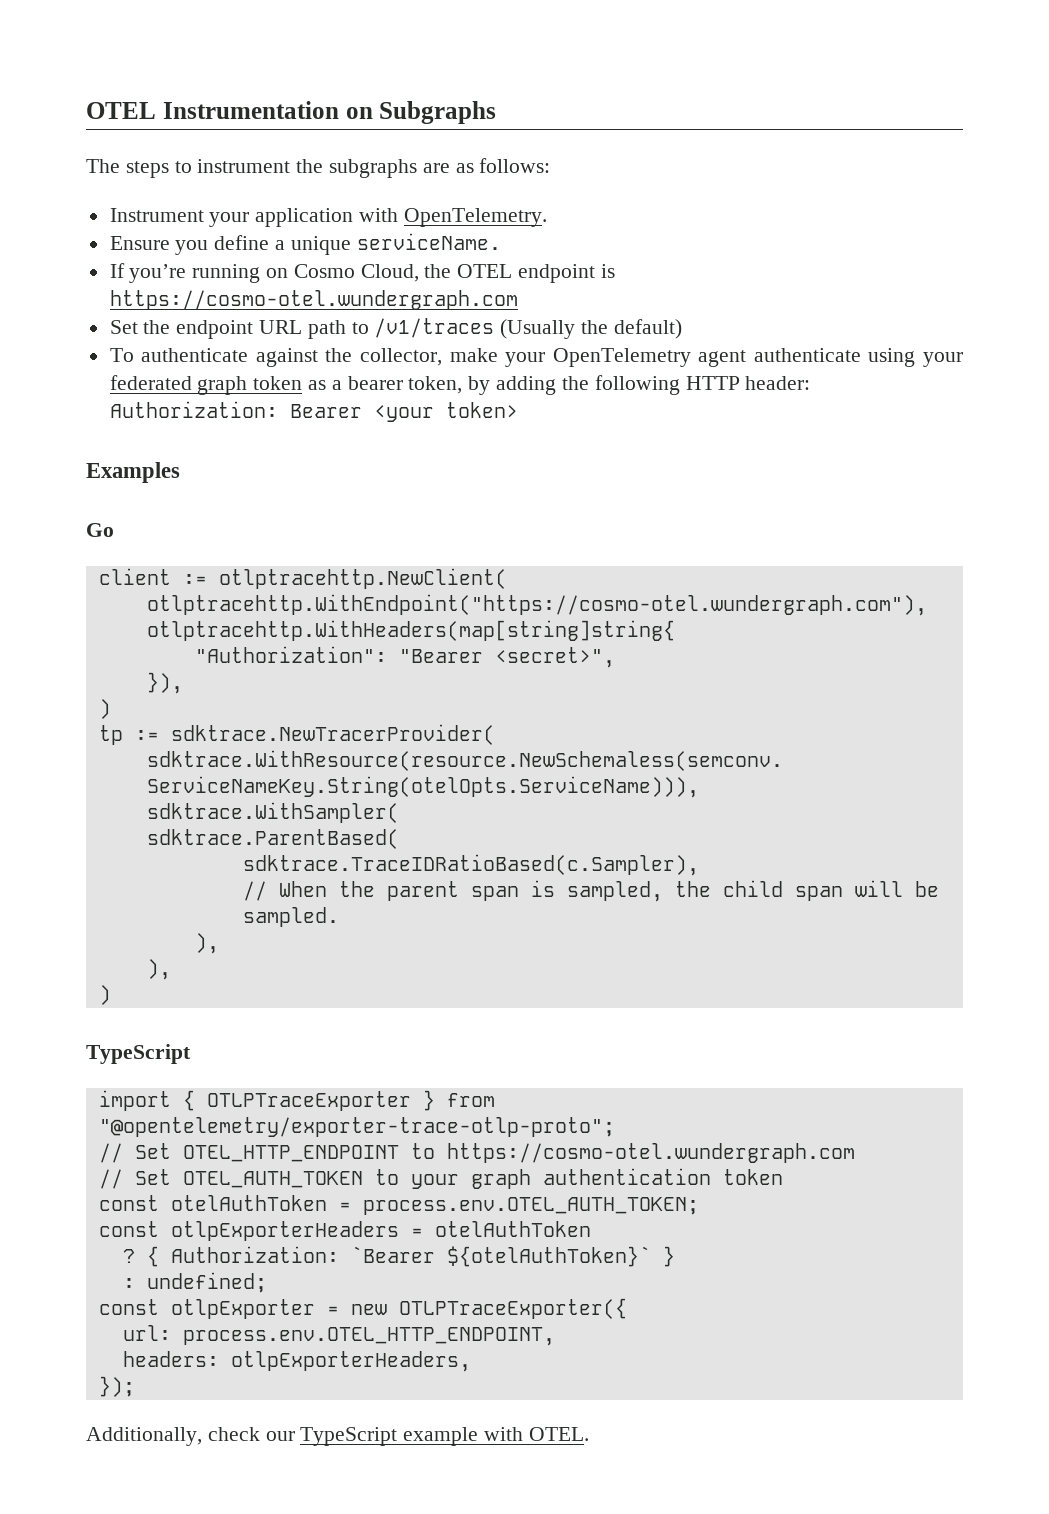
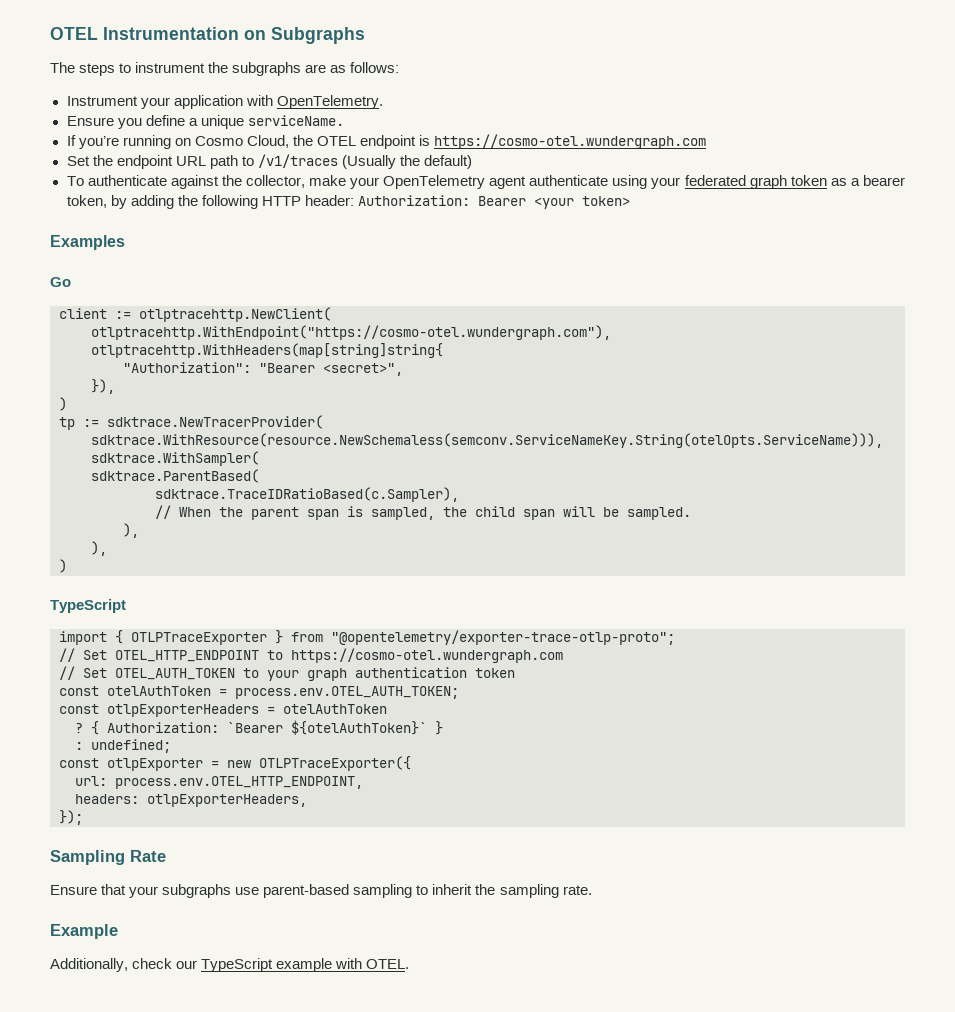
+ Sampling Rate
+ Ensure that your subgraphs use parent-based sampling to inherit the sampling rate.
+ Example

